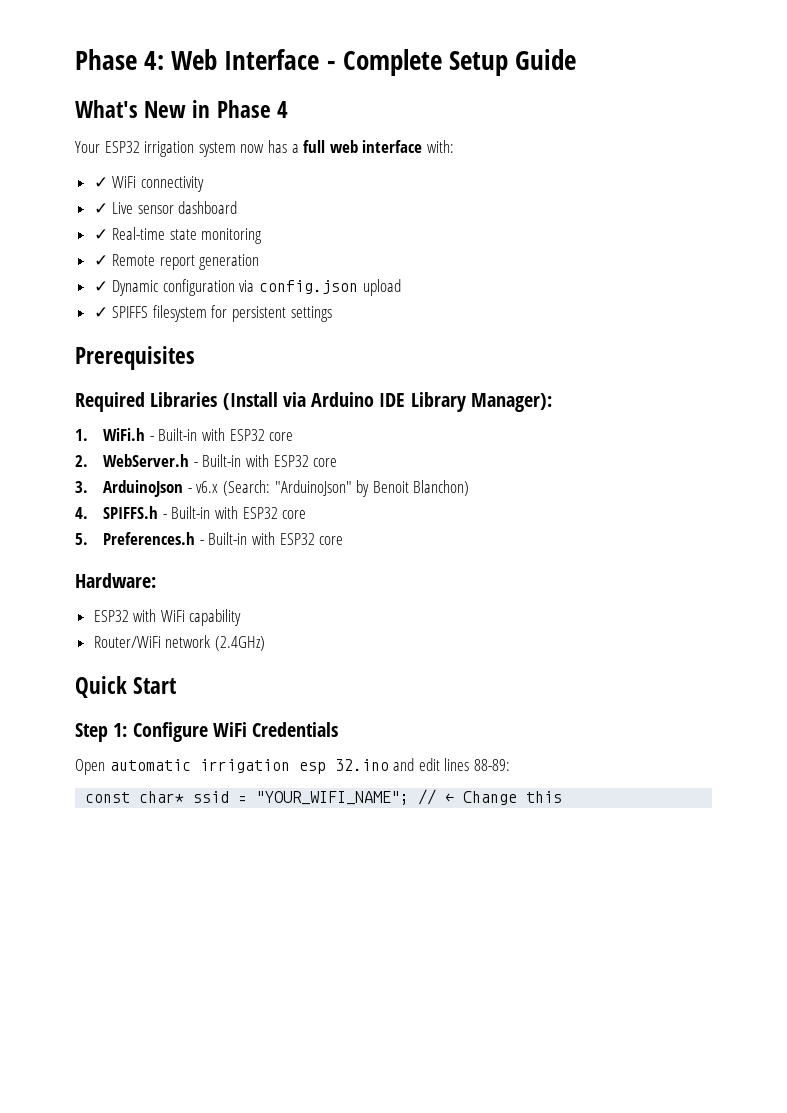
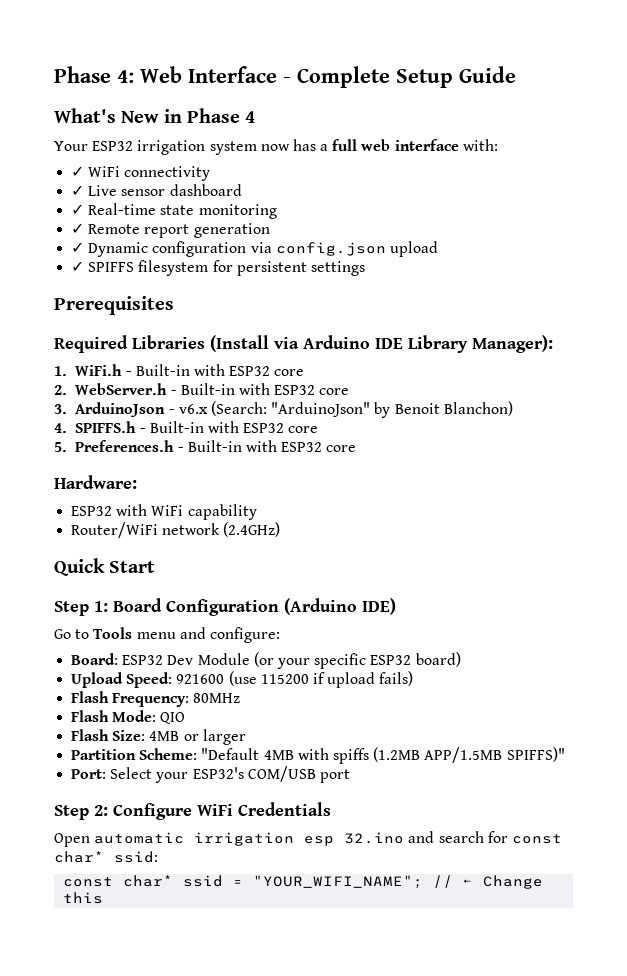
- Step 1: Configure WiFi Credentials
+ Step 1: Board Configuration (Arduino IDE)
+ Go to Tools menu and configure:
+ Board: ESP32 Dev Module (or your specific ESP32 board)
+ Upload Speed: 921600 (use 115200 if upload fails)
+ Flash Frequency: 80MHz
+ Flash Mode: QIO
+ Flash Size: 4MB or larger
+ Partition Scheme: "Default 4MB with spiffs (1.2MB APP/1.5MB SPIFFS)"
+ Port: Select your ESP32's COM/USB port
+ Step 2: Configure WiFi Credentials
- Open automatic irrigation esp 32.ino and edit lines 88-89:
+ Open automatic irrigation esp 32.ino and search for const char* ssid:

